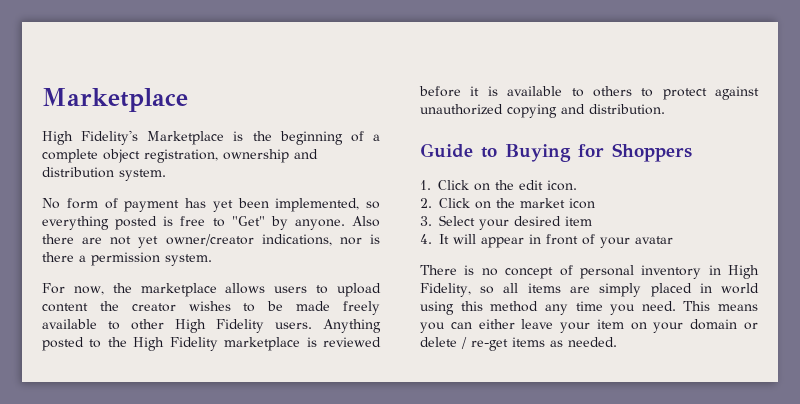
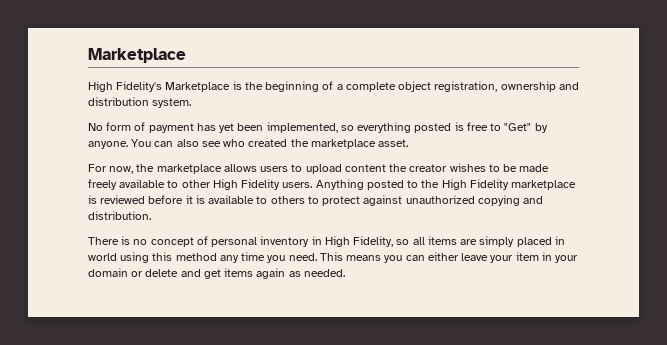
- Also there are not yet owner/creator indications, nor is there a permission system.
+ You can also see who created the marketplace asset.
- Guide to Buying for Shoppers
- 1. Click on the edit icon.
- 2. Click on the market icon
- 3. Select your desired item
- 4. It will appear in front of your avatar
- This means you can either leave your item on your domain or delete / re-get items as needed.
+ This means you can either leave your item in your domain or delete and get items again as needed.

